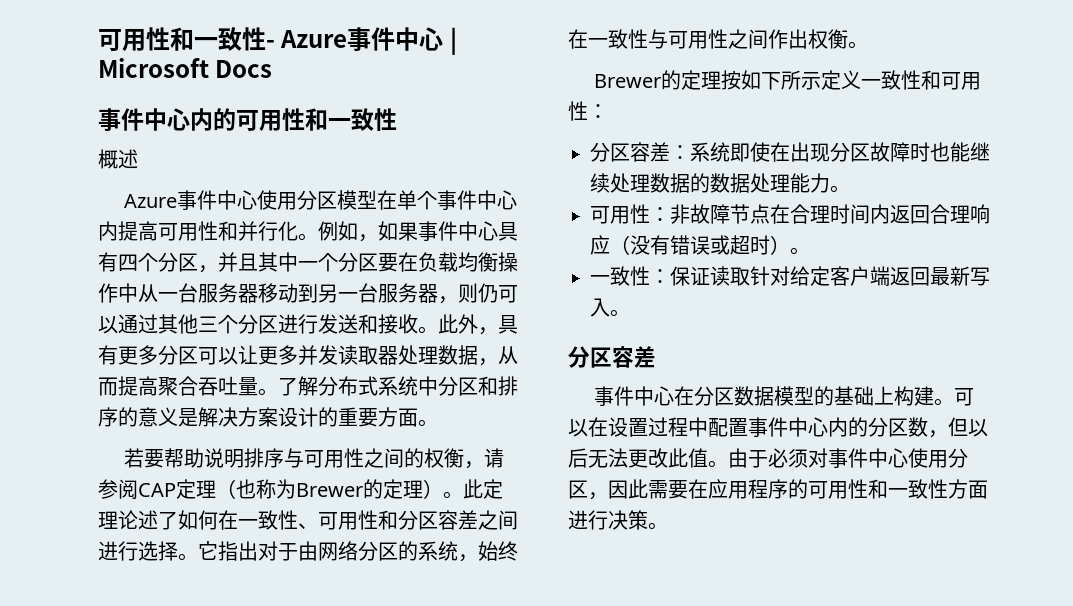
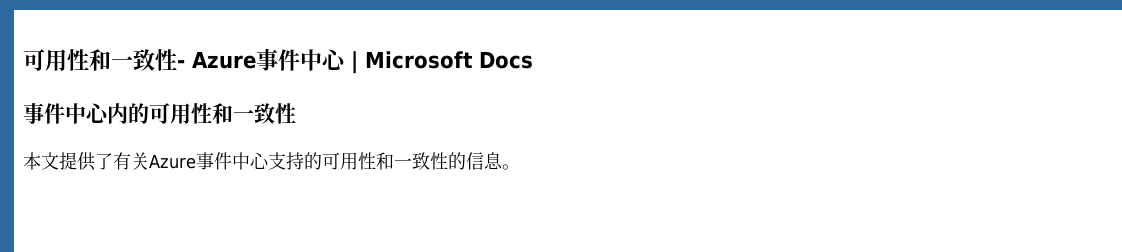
- 概述
- Azure事件中心使用分区模型在单个事件中心内提高可用性和并行化。例如，如果事件中心具有四个分区，并且其中一个分区要在负载均衡操作中从一台服务器移动到另一台服务器，则仍可以通过其他三个分区进行发送和接收。此外，具有更多分区可以让更多并发读取器处理数据，从而提高聚合吞吐量。了解分布式系统中分区和排序的意义是解决方案设计的重要方面。
- 若要帮助说明排序与可用性之间的权衡，请参阅CAP定理（也称为Brewer的定理）。此定理论述了如何在一致性、可用性和分区容差之间进行选择。它指出对于由网络分区的系统，始终在一致性与可用性之间作出权衡。
- Brewer的定理按如下所示定义一致性和可用性：
- 分区容差：系统即使在出现分区故障时也能继续处理数据的数据处理能力。
- 可用性：非故障节点在合理时间内返回合理响应（没有错误或超时）。
- 一致性：保证读取针对给定客户端返回最新写入。
- 分区容差
- 事件中心在分区数据模型的基础上构建。可以在设置过程中配置事件中心内的分区数，但以后无法更改此值。由于必须对事件中心使用分区，因此需要在应用程序的可用性和一致性方面进行决策。
+ 本文提供了有关Azure事件中心支持的可用性和一致性的信息。

